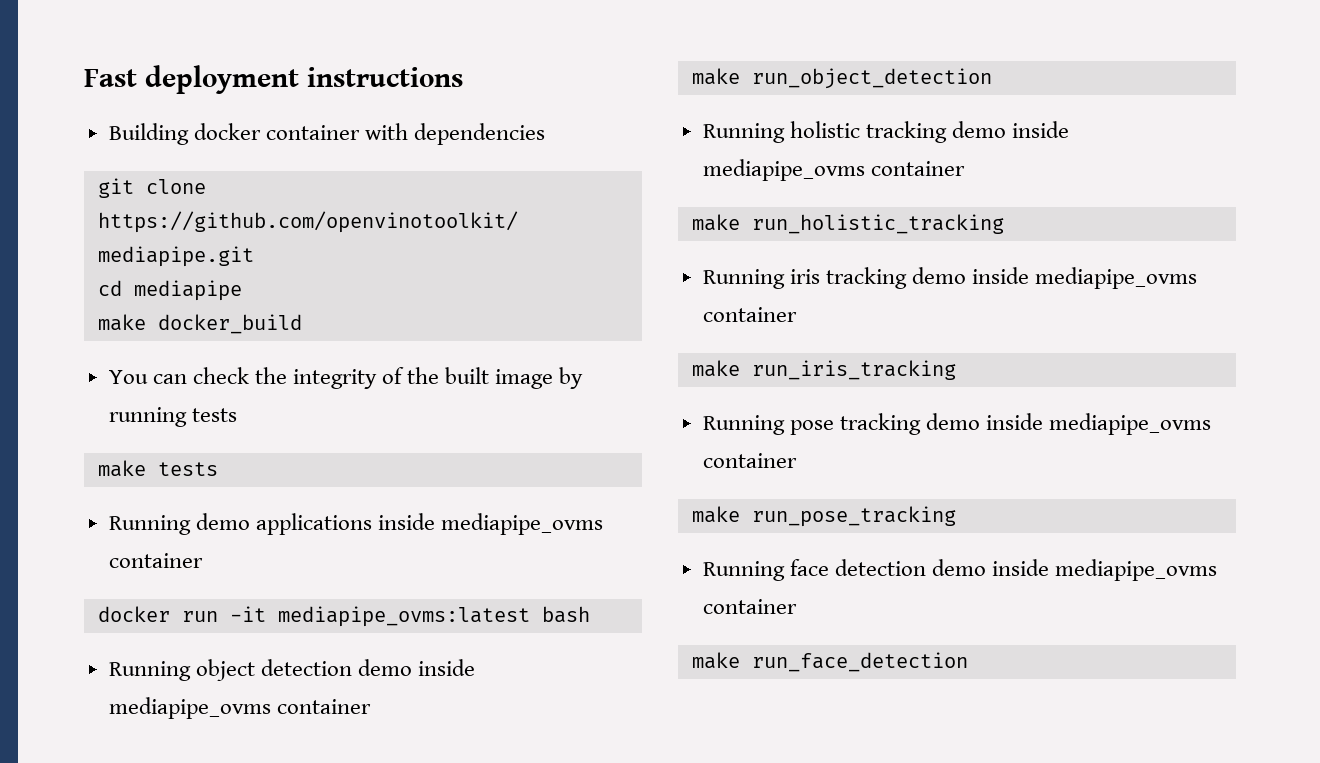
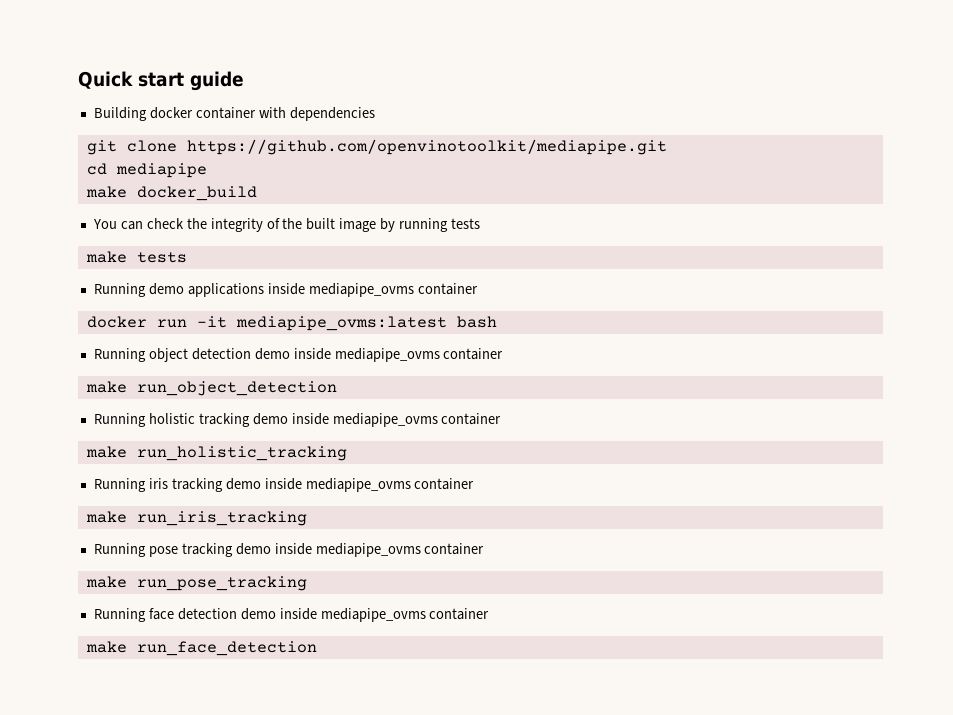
- Fast deployment instructions
+ Quick start guide

